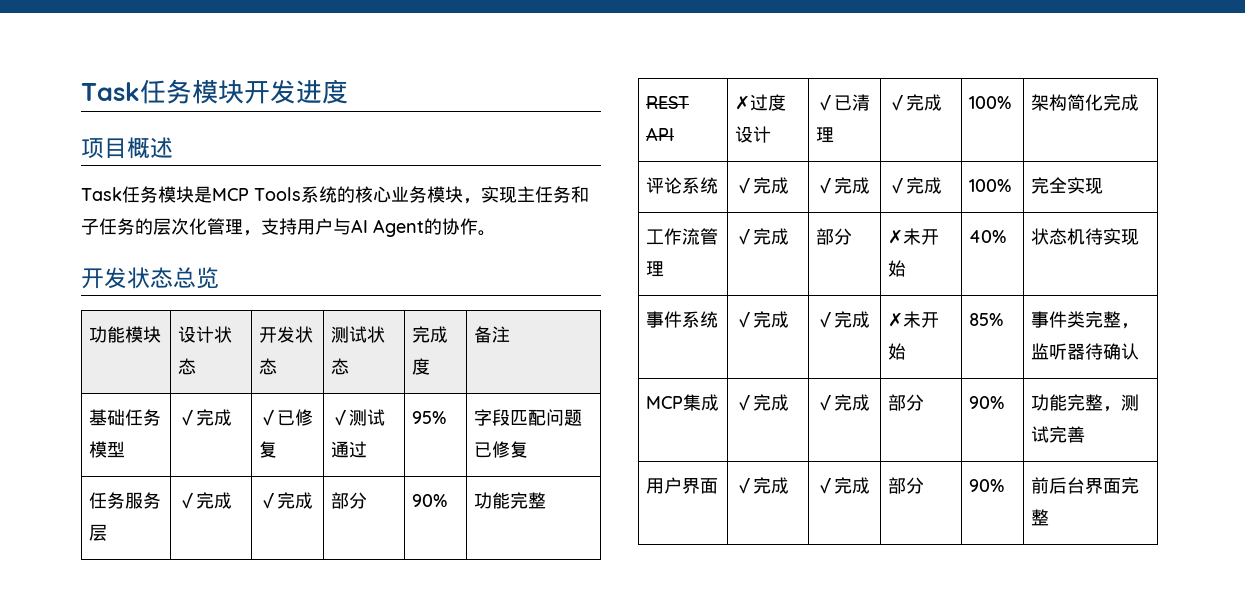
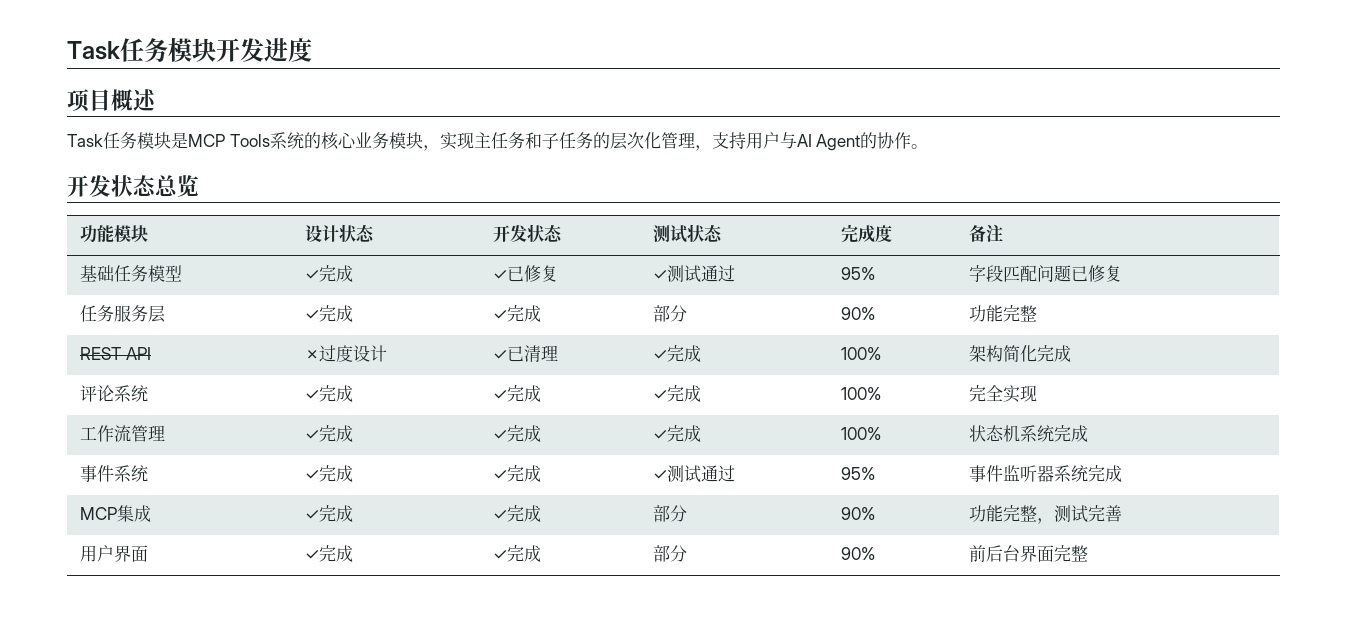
- 工作流管理 | ✓完成 | 部分 | ✗未开始 | 40% | 状态机待实现
+ 工作流管理 | ✓完成 | ✓完成 | ✓完成 | 100% | 状态机系统完成
- 事件系统 | ✓完成 | ✓完成 | ✗未开始 | 85% | 事件类完整，监听器待确认
+ 事件系统 | ✓完成 | ✓完成 | ✓测试通过 | 95% | 事件监听器系统完成

